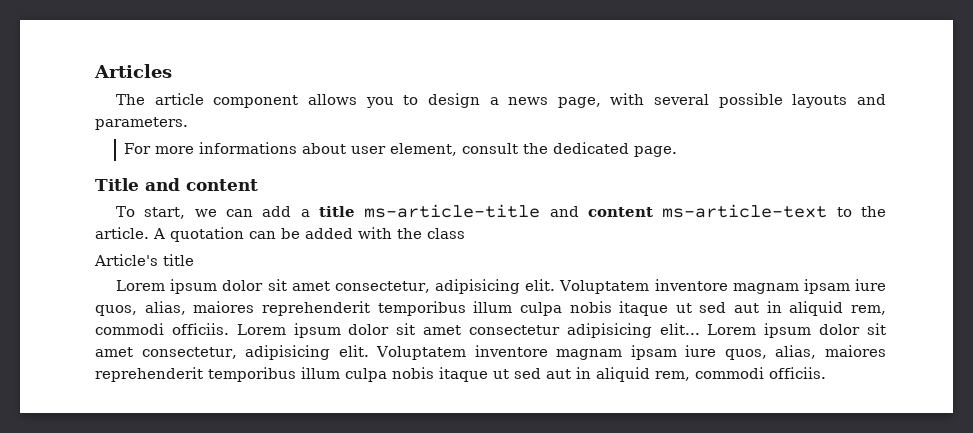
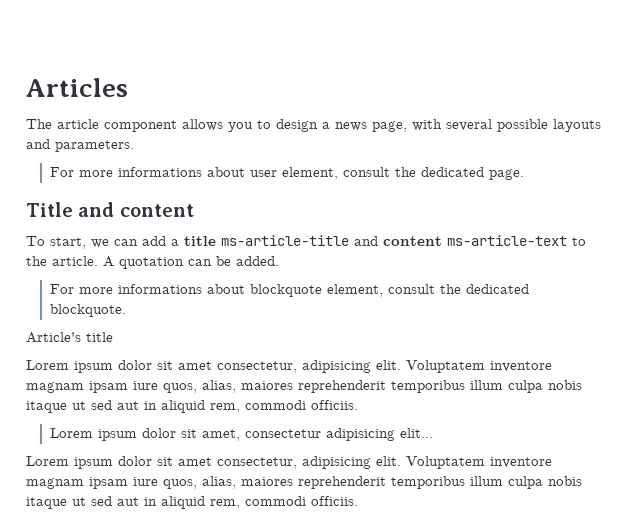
- A quotation can be added with the class
+ A quotation can be added.
+ For more informations about blockquote element, consult the dedicated blockquote.
  Article's title
- Lorem ipsum dolor sit amet consectetur, adipisicing elit. Voluptatem inventore magnam ipsam iure quos, alias, maiores reprehenderit temporibus illum culpa nobis itaque ut sed aut in aliquid rem, commodi officiis. Lorem ipsum dolor sit amet consectetur adipisicing elit... Lorem ipsum dolor sit amet consectetur, adipisicing elit.
+ Lorem ipsum dolor sit amet consectetur, adipisicing elit. Voluptatem inventore magnam ipsam iure quos, alias, maiores reprehenderit temporibus illum culpa nobis itaque ut sed aut in aliquid rem, commodi officiis.
+ Lorem ipsum dolor sit amet, consectetur adipisicing elit...
+ Lorem ipsum dolor sit amet consectetur, adipisicing elit.

